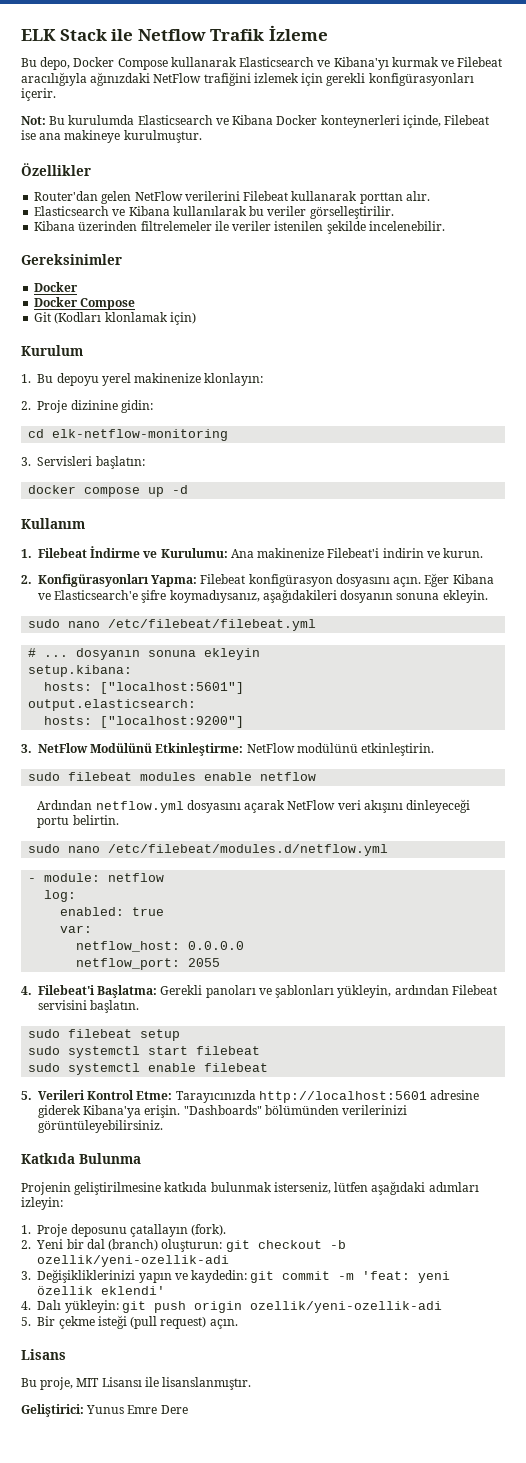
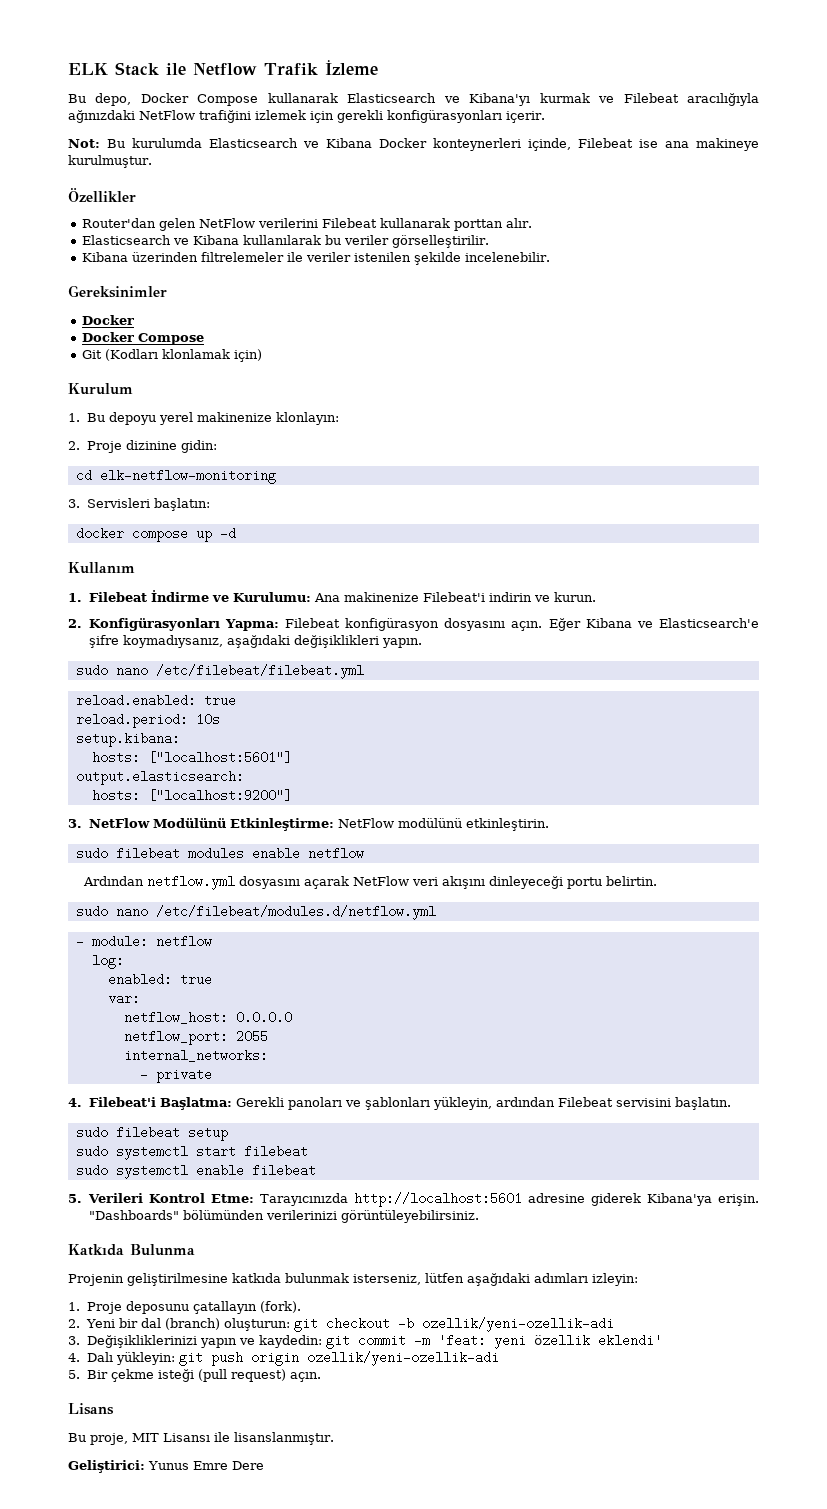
- Eğer Kibana ve Elasticsearch'e şifre koymadıysanız, aşağıdakileri dosyanın sonuna ekleyin.
+ Eğer Kibana ve Elasticsearch'e şifre koymadıysanız, aşağıdaki değişiklikleri yapın.
- # ... dosyanın sonuna ekleyin
+ reload.enabled: true
+ reload.period: 10s
+ internal_networks:
+ - private

